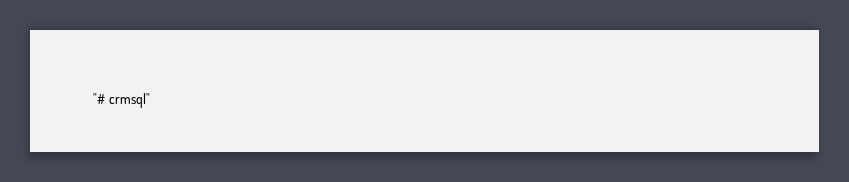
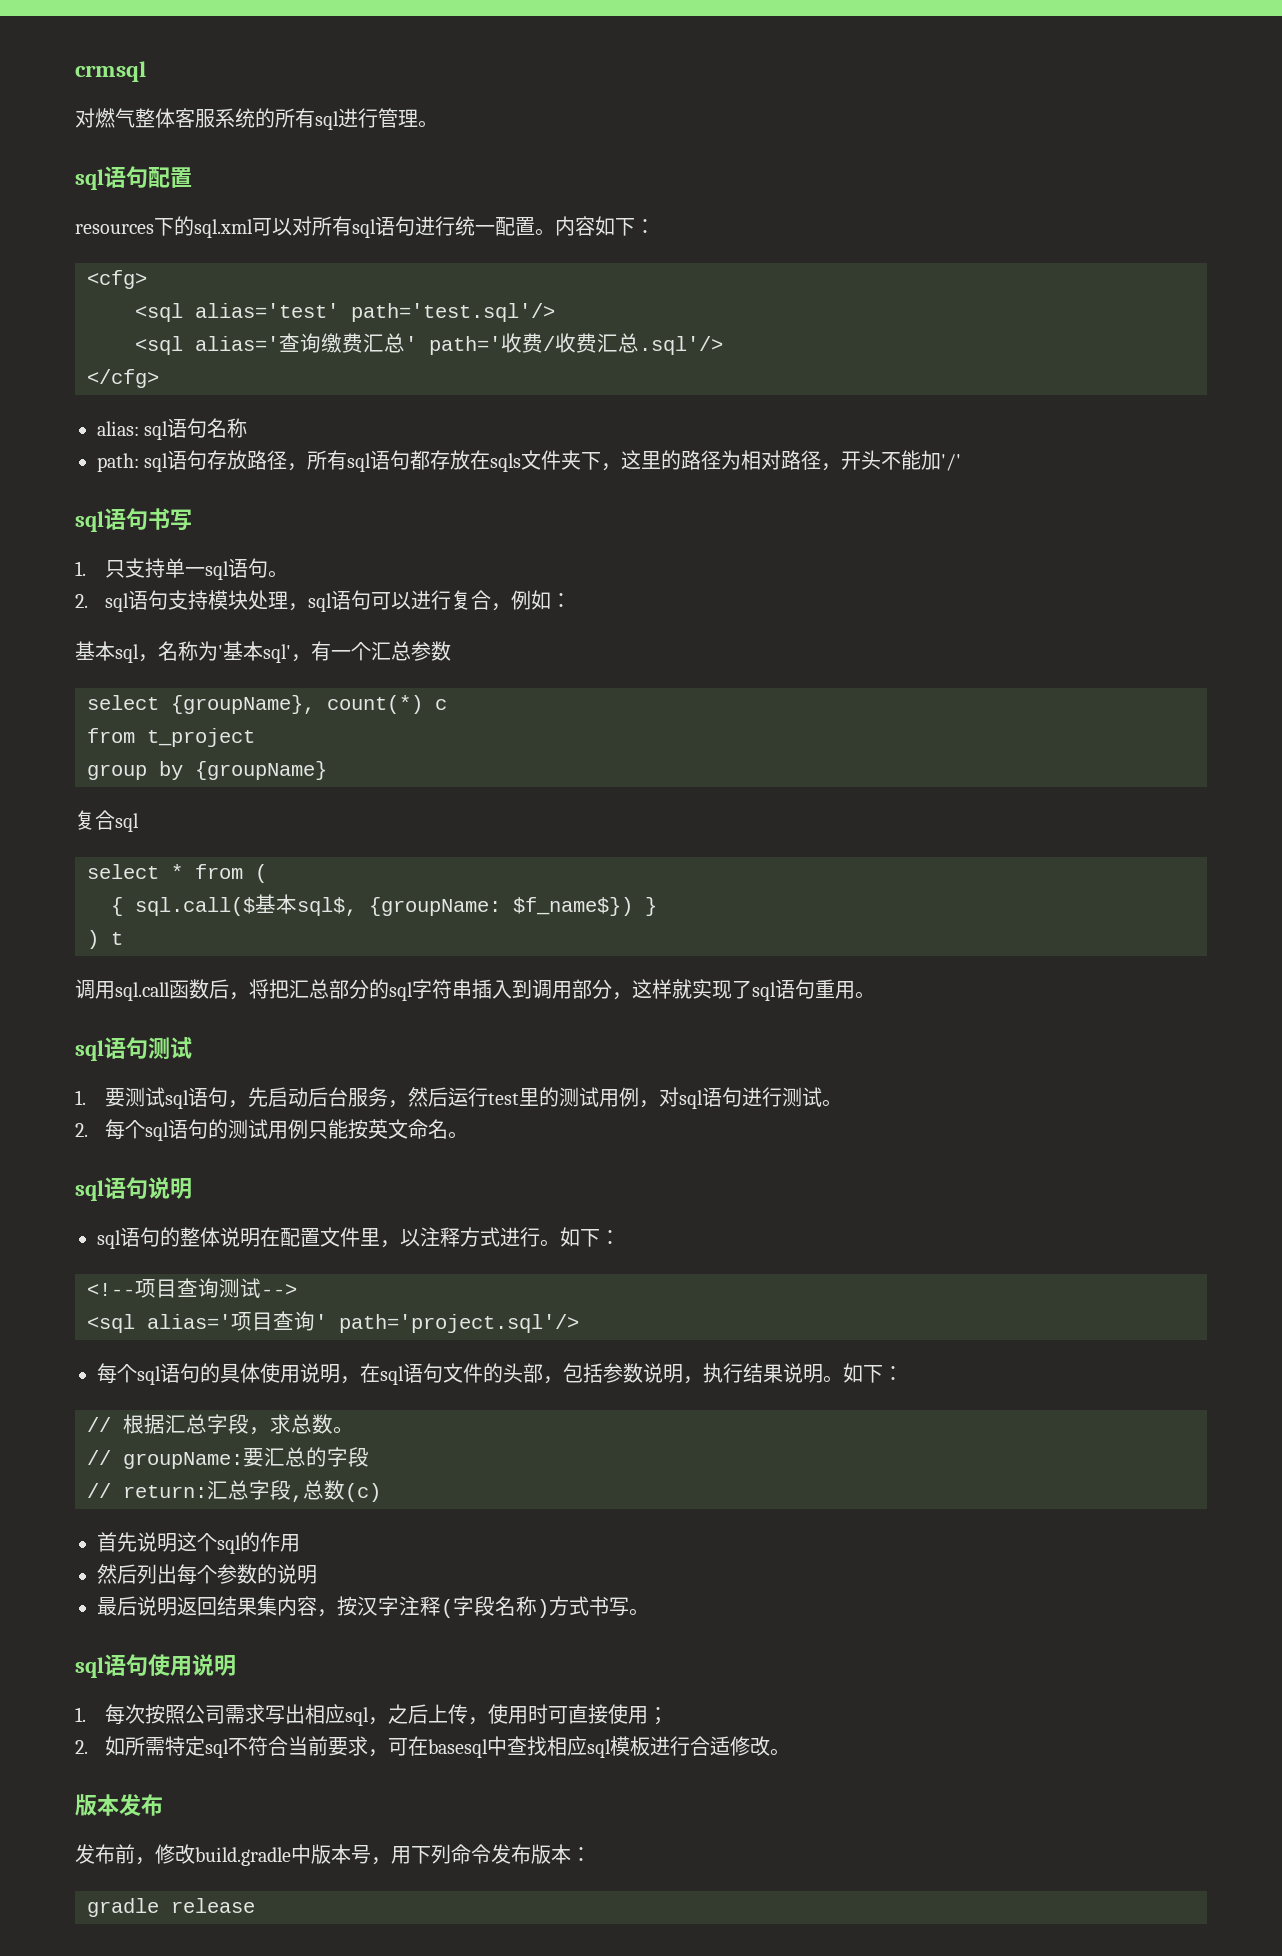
- "# crmsql"
+ crmsql
+ 对燃气整体客服系统的所有sql进行管理。
+ sql语句配置
+ resources下的sql.xml可以对所有sql语句进行统一配置。内容如下：
+ <cfg>
+ <sql alias='test' path='test.sql'/>
+ <sql alias='查询缴费汇总' path='收费/收费汇总.sql'/>
+ </cfg>
+ alias: sql语句名称
+ path: sql语句存放路径，所有sql语句都存放在sqls文件夹下，这里的路径为相对路径，开头不能加'/'
+ sql语句书写
+ 1.只支持单一sql语句。
+ 2. sql语句支持模块处理，sql语句可以进行复合，例如：
+ 基本sql，名称为'基本sql'，有一个汇总参数
+ select {groupName}, count(*) c
+ from t_project
+ group by {groupName}
+ 复合sql
+ select * from (
+ { sql.call($基本sql$, {groupName: $f_name$}) }
+ ) t
+ 调用sql.call函数后，将把汇总部分的sql字符串插入到调用部分，这样就实现了sql语句重用。
+ sql语句测试
+ 1.要测试sql语句，先启动后台服务，然后运行test里的测试用例，对sql语句进行测试。
+ 2.每个sql语句的测试用例只能按英文命名。
+ sql语句说明
+ sql语句的整体说明在配置文件里，以注释方式进行。如下：
+ <!--项目查询测试-->
+ <sql alias='项目查询' path='project.sql'/>
+ 每个sql语句的具体使用说明，在sql语句文件的头部，包括参数说明，执行结果说明。如下：
+ // 根据汇总字段，求总数。
+ // groupName:要汇总的字段
+ // return:汇总字段,总数(c)
+ 首先说明这个sql的作用
+ 然后列出每个参数的说明
+ 最后说明返回结果集内容，按汉字注释(字段名称)方式书写。
+ sql语句使用说明
+ 1.每次按照公司需求写出相应sql，之后上传，使用时可直接使用；
+ 2.如所需特定sql不符合当前要求，可在basesql中查找相应sql模板进行合适修改。
+ 版本发布
+ 发布前，修改build.gradle中版本号，用下列命令发布版本：
+ gradle release

